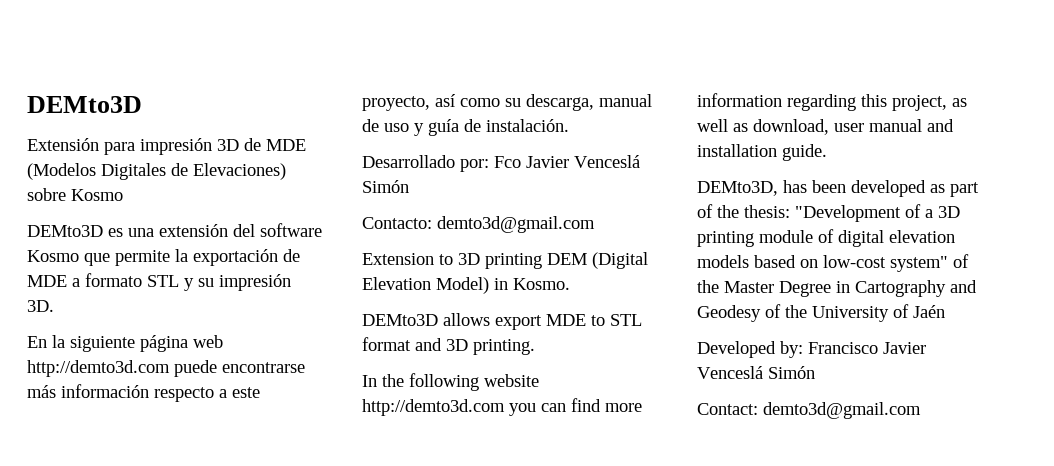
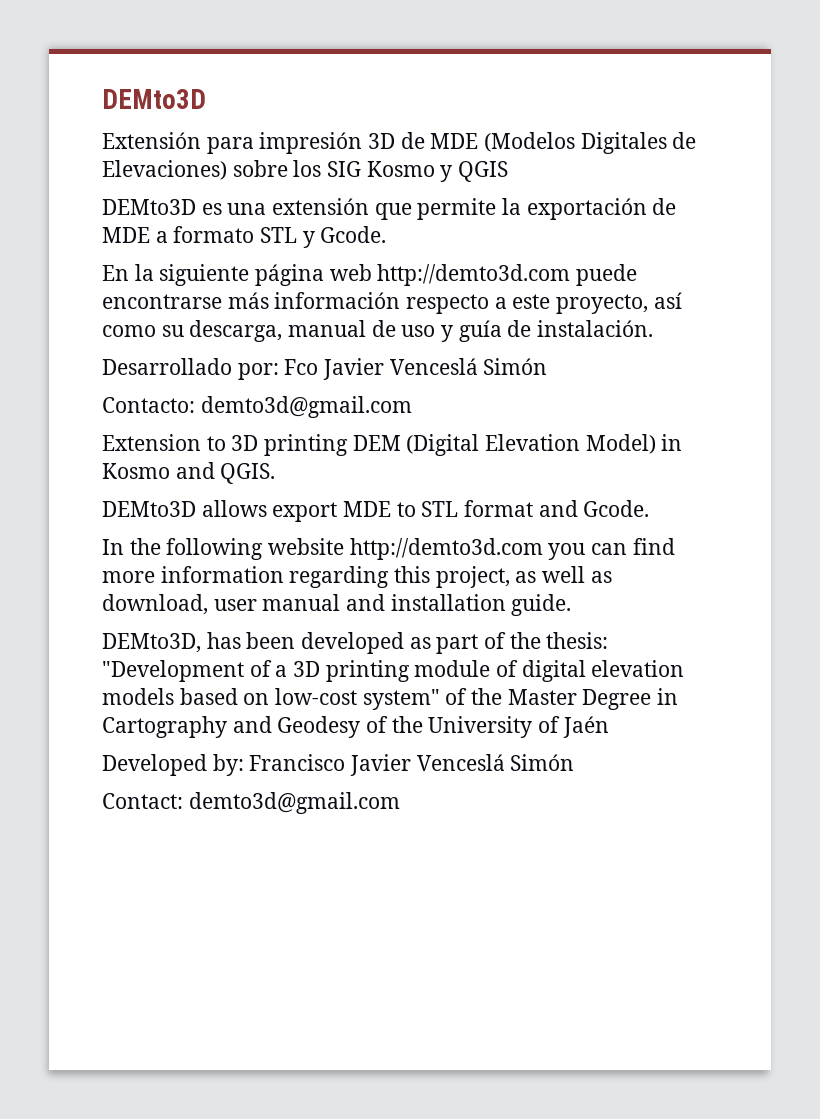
- Extensión para impresión 3D de MDE (Modelos Digitales de Elevaciones) sobre Kosmo
+ Extensión para impresión 3D de MDE (Modelos Digitales de Elevaciones) sobre los SIG Kosmo y QGIS
- DEMto3D es una extensión del software Kosmo que permite la exportación de MDE a formato STL y su impresión 3D.
+ DEMto3D es una extensión que permite la exportación de MDE a formato STL y Gcode.
- Extension to 3D printing DEM (Digital Elevation Model) in Kosmo.
+ Extension to 3D printing DEM (Digital Elevation Model) in Kosmo and QGIS.
- DEMto3D allows export MDE to STL format and 3D printing.
+ DEMto3D allows export MDE to STL format and Gcode.

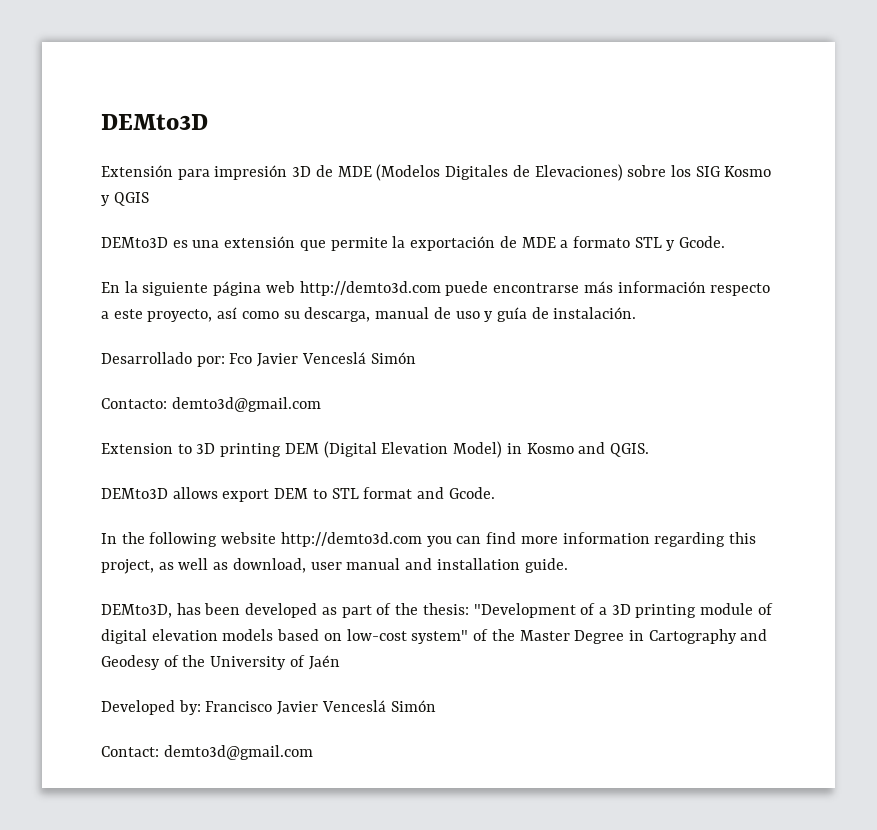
- DEMto3D allows export MDE to STL format and Gcode.
+ DEMto3D allows export DEM to STL format and Gcode.

